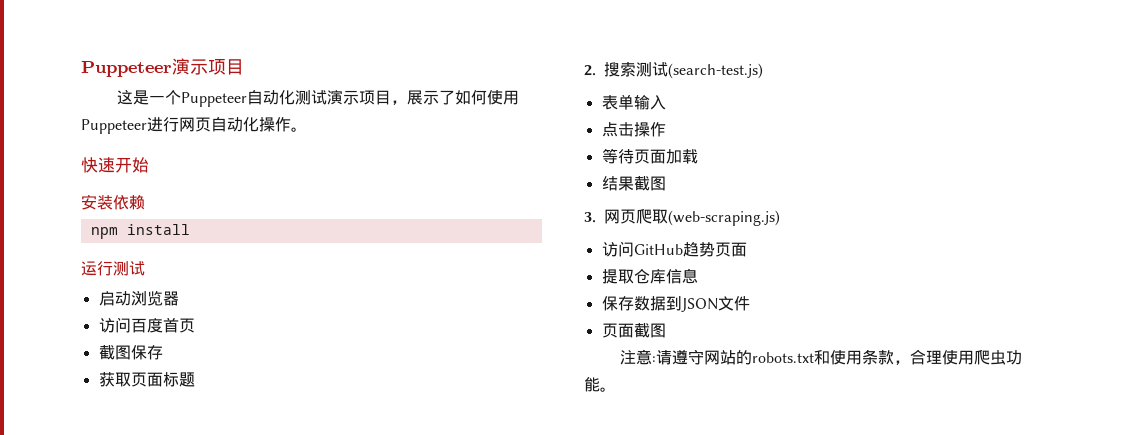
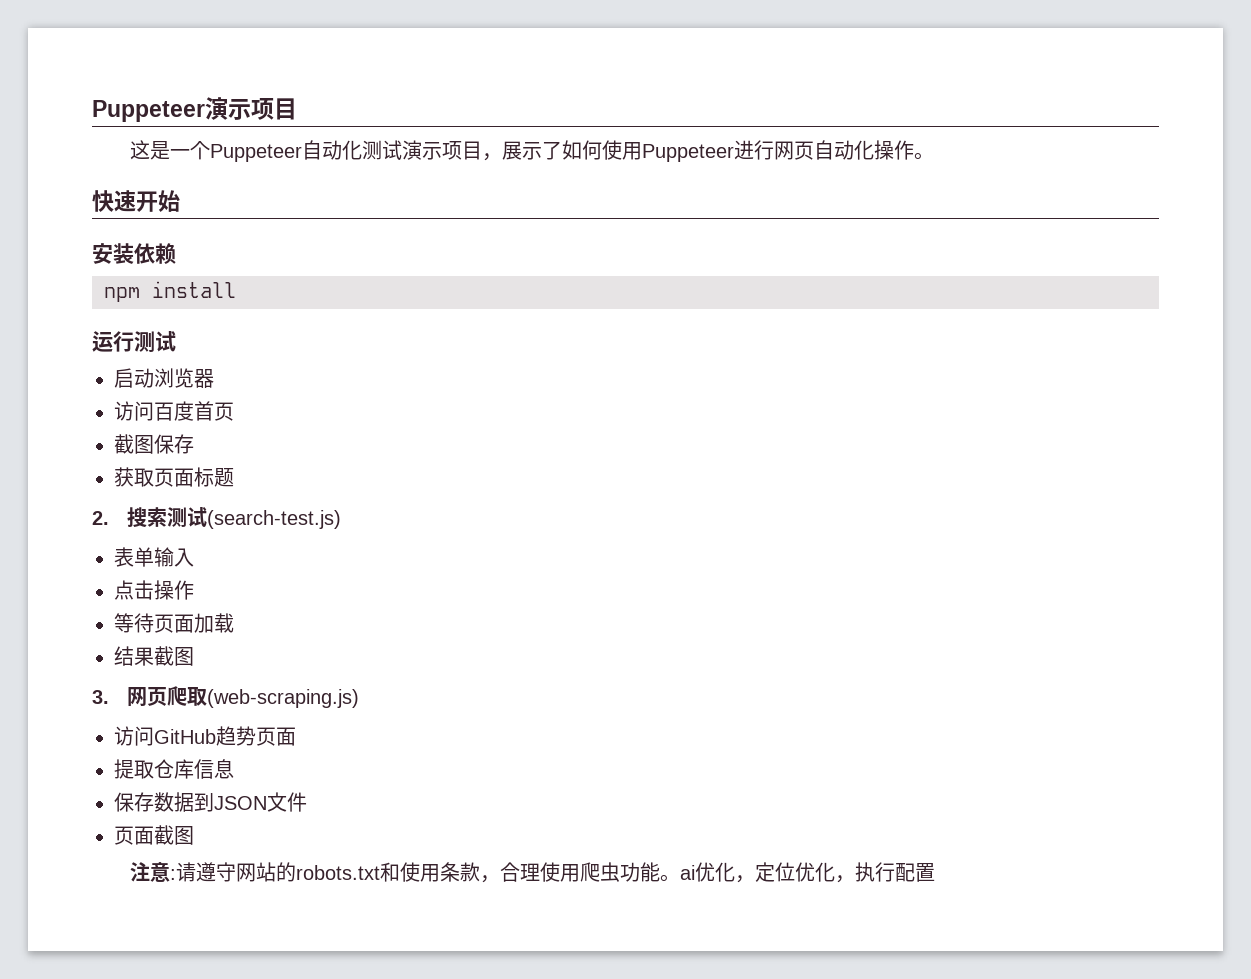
- 注意:请遵守网站的robots.txt和使用条款，合理使用爬虫功能。
+ 注意:请遵守网站的robots.txt和使用条款，合理使用爬虫功能。ai优化，定位优化，执行配置

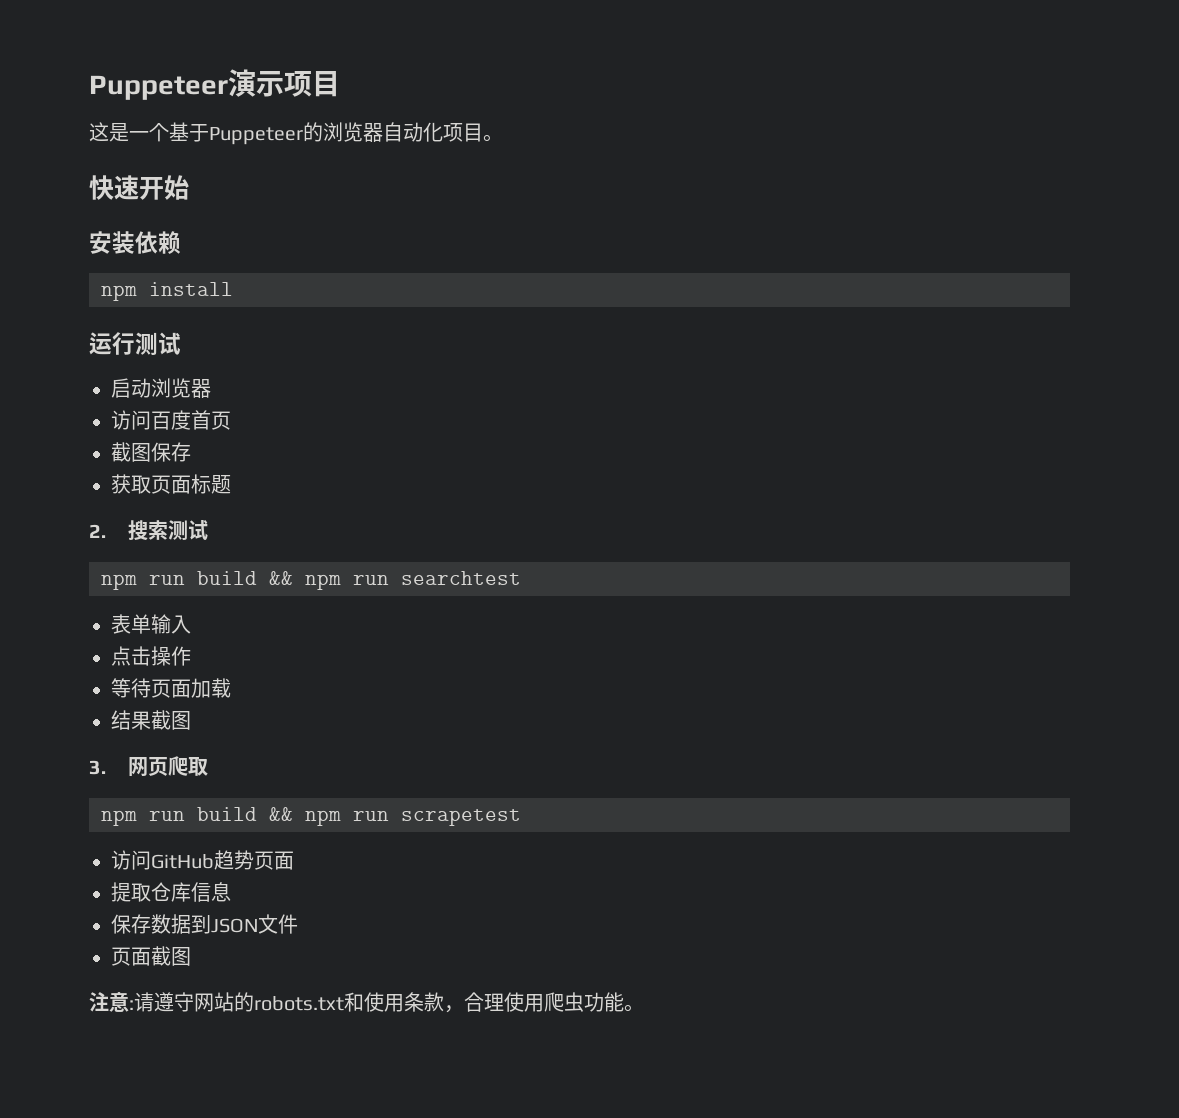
- 这是一个Puppeteer自动化测试演示项目，展示了如何使用Puppeteer进行网页自动化操作。
+ 这是一个基于Puppeteer的浏览器自动化项目。
- 2.搜索测试(search-test.js)
+ 2.搜索测试
+ npm run build && npm run searchtest
- 3.网页爬取(web-scraping.js)
+ 3.网页爬取
+ npm run build && npm run scrapetest
- 注意:请遵守网站的robots.txt和使用条款，合理使用爬虫功能。ai优化，定位优化，执行配置
+ 注意:请遵守网站的robots.txt和使用条款，合理使用爬虫功能。

